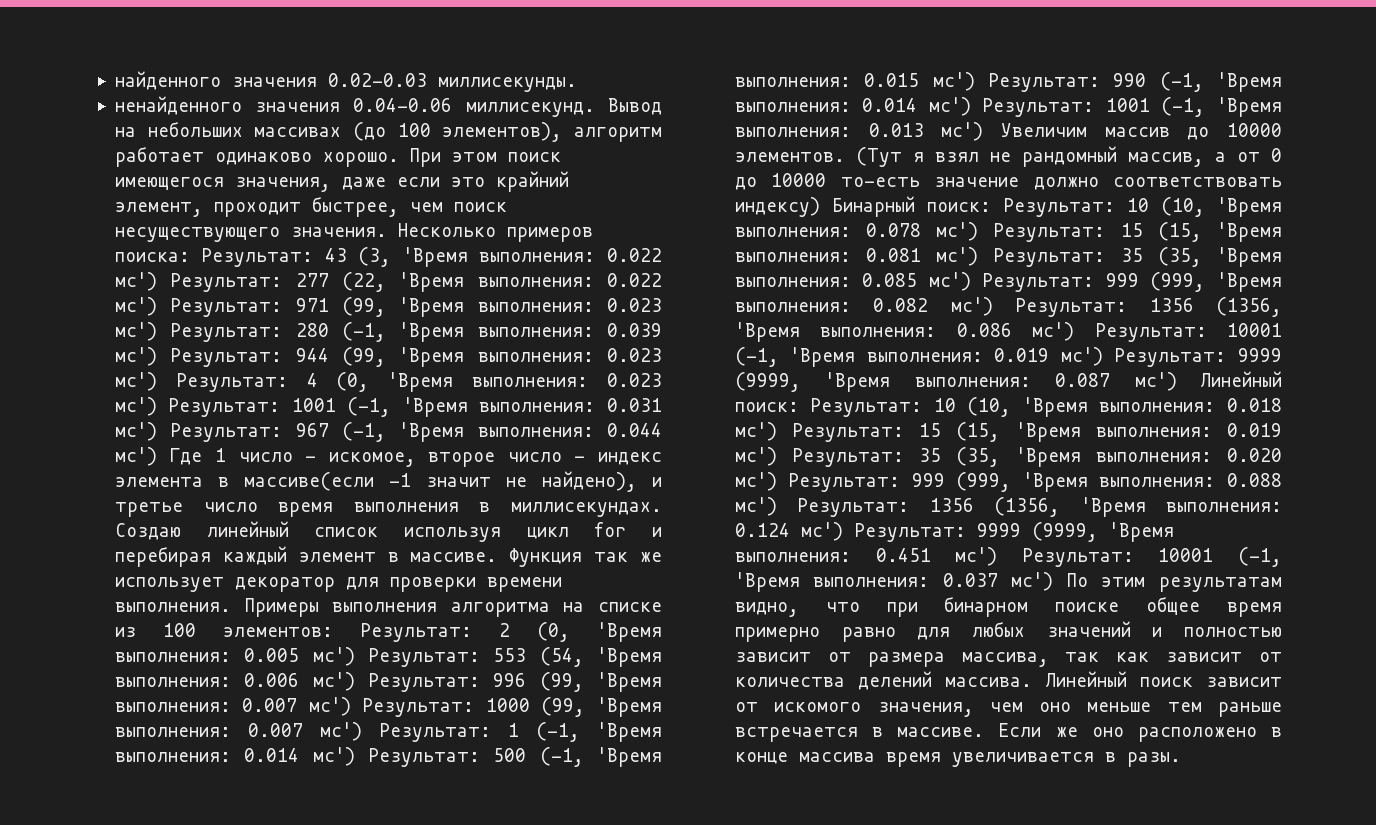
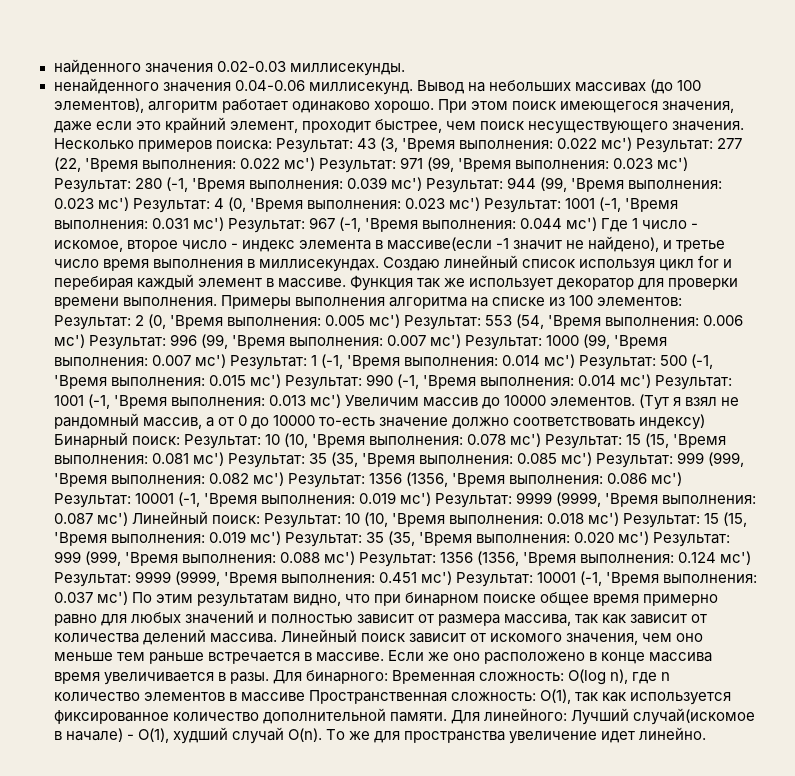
+ Для бинарного: Временная сложность: O(log n), где n количество элементов в массиве Пространственная сложность: O(1), так как используется фиксированное количество дополнительной памяти. Для линейного: Лучший случай(искомое в начале) - О(1), худший случай О(n). То же для пространства увеличение идет линейно.

